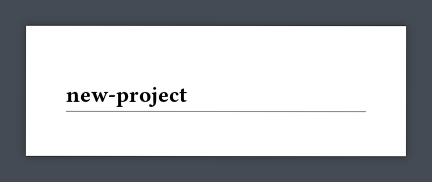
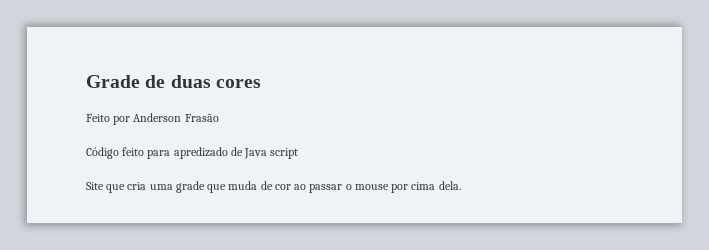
- new-project
+ Grade de duas cores
+ Feito por Anderson Frasão
+ Código feito para apredizado de Java script
+ Site que cria uma grade que muda de cor ao passar o mouse por cima dela.

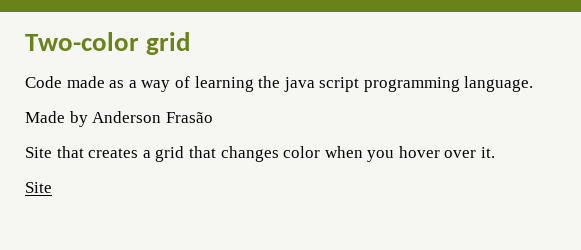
- Grade de duas cores
- Feito por Anderson Frasão
- Código feito para apredizado de Java script
- Site que cria uma grade que muda de cor ao passar o mouse por cima dela.
+ Two-color grid
+ Code made as a way of learning the java script programming language.
+ Made by Anderson Frasão
+ Site that creates a grid that changes color when you hover over it.
+ Site

